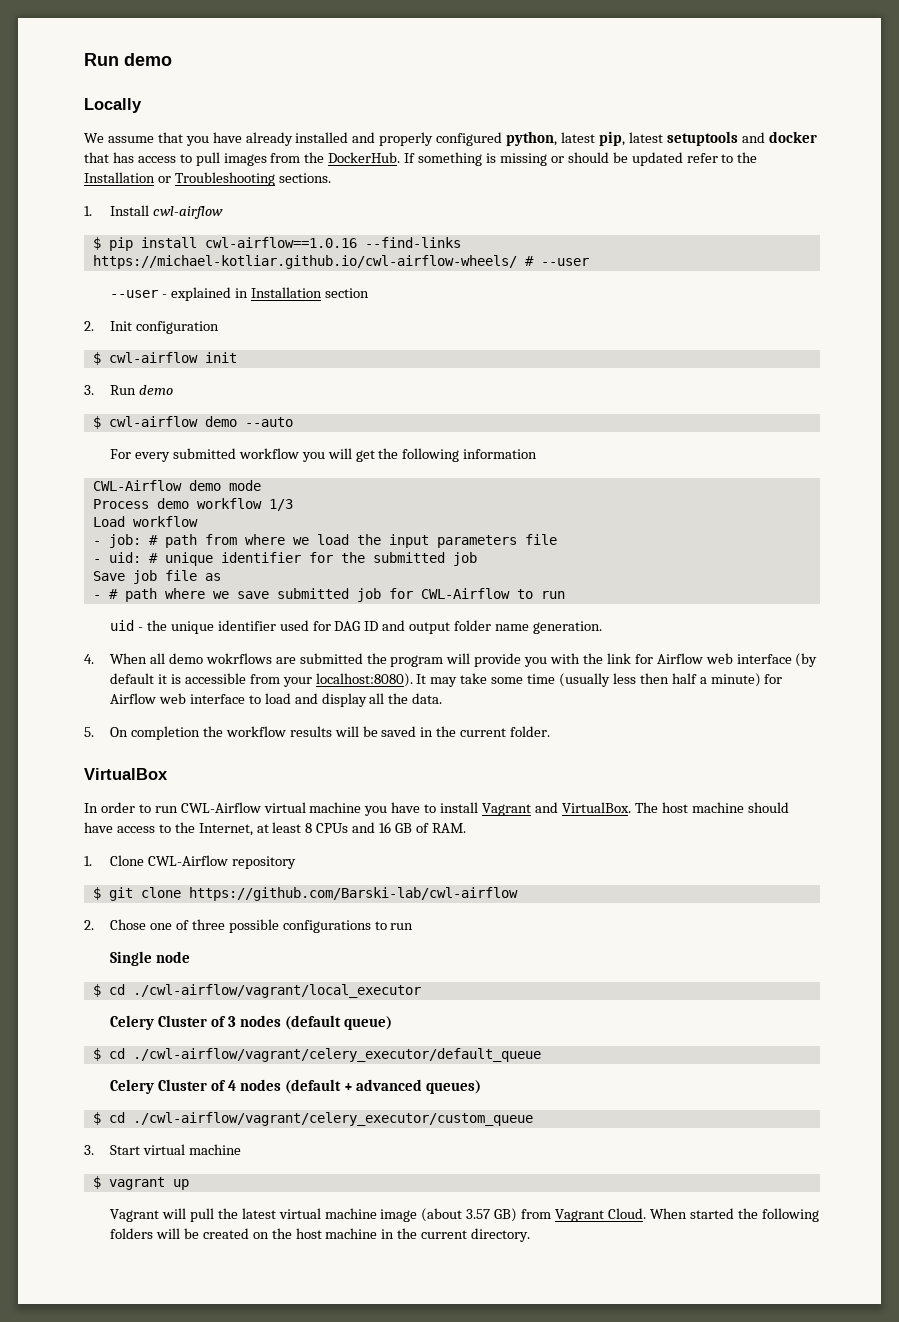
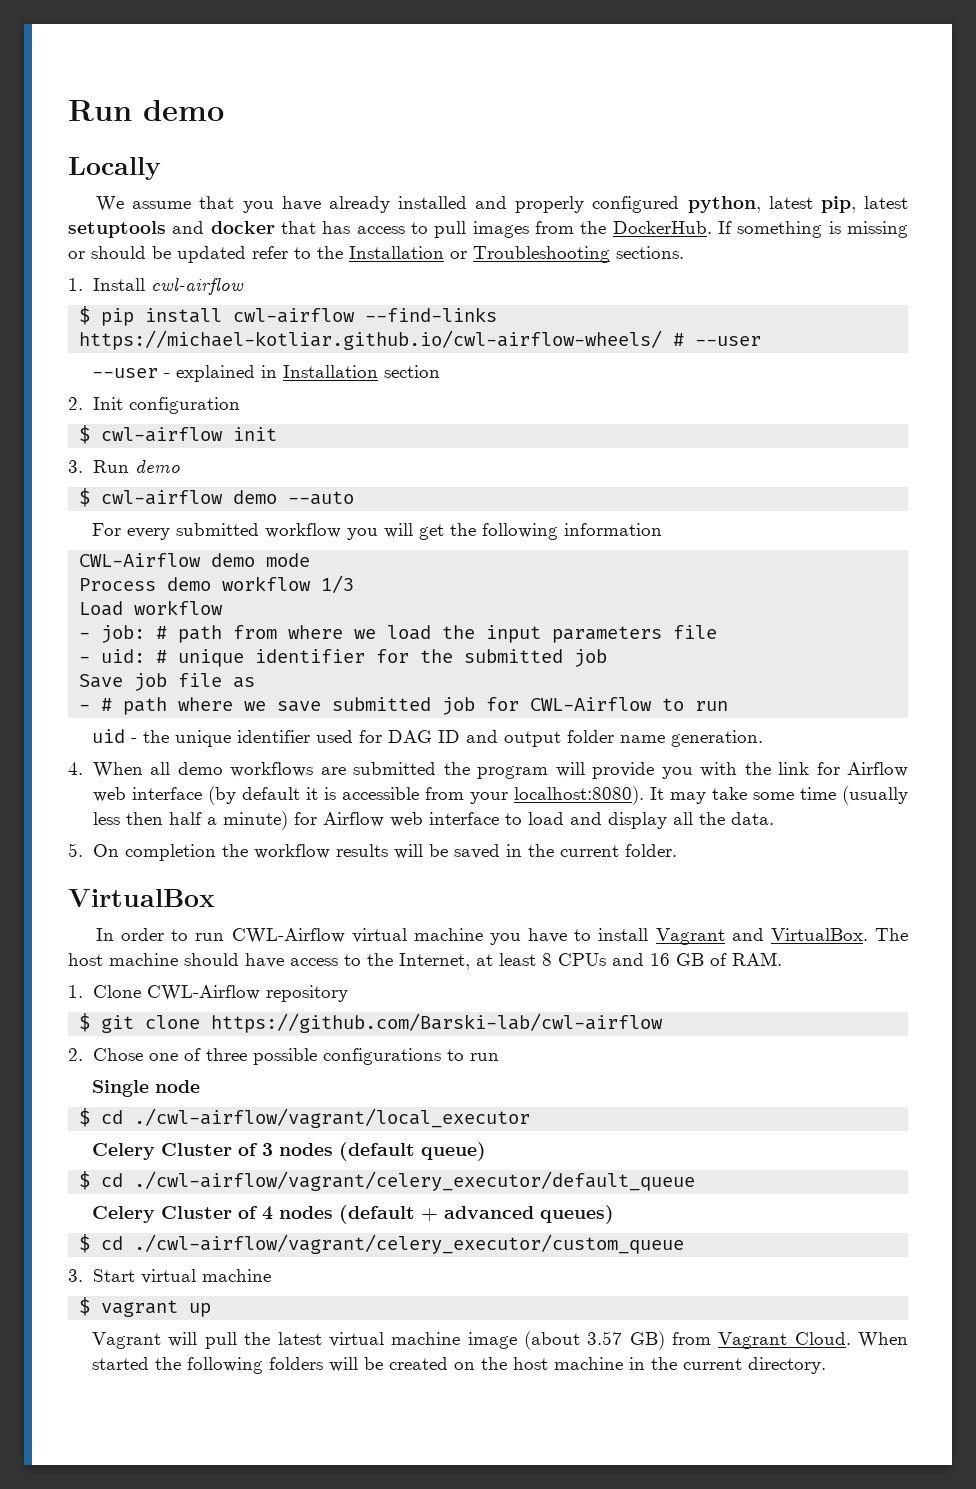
- $ pip install cwl-airflow==1.0.16 --find-links https://michael-kotliar.github.io/cwl-airflow-wheels/ # --user
+ $ pip install cwl-airflow --find-links https://michael-kotliar.github.io/cwl-airflow-wheels/ # --user
- 4. When all demo wokrflows are submitted the program will provide you with the link for Airflow web interface (by default it is accessible from your localhost:8080).
+ 4. When all demo workflows are submitted the program will provide you with the link for Airflow web interface (by default it is accessible from your localhost:8080).

